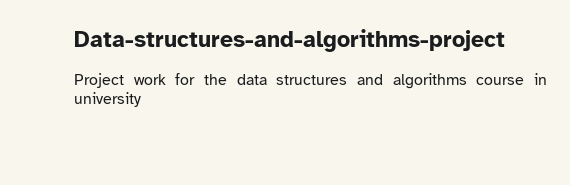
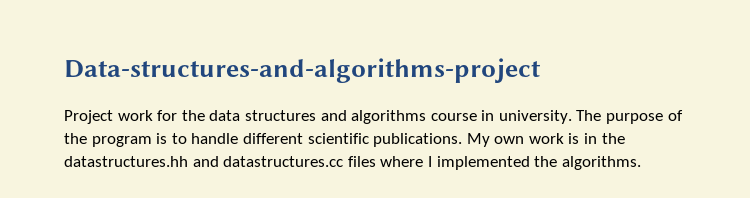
- Project work for the data structures and algorithms course in university
+ Project work for the data structures and algorithms course in university. The purpose of the program is to handle different scientific publications. My own work is in the datastructures.hh and datastructures.cc files where I implemented the algorithms.

